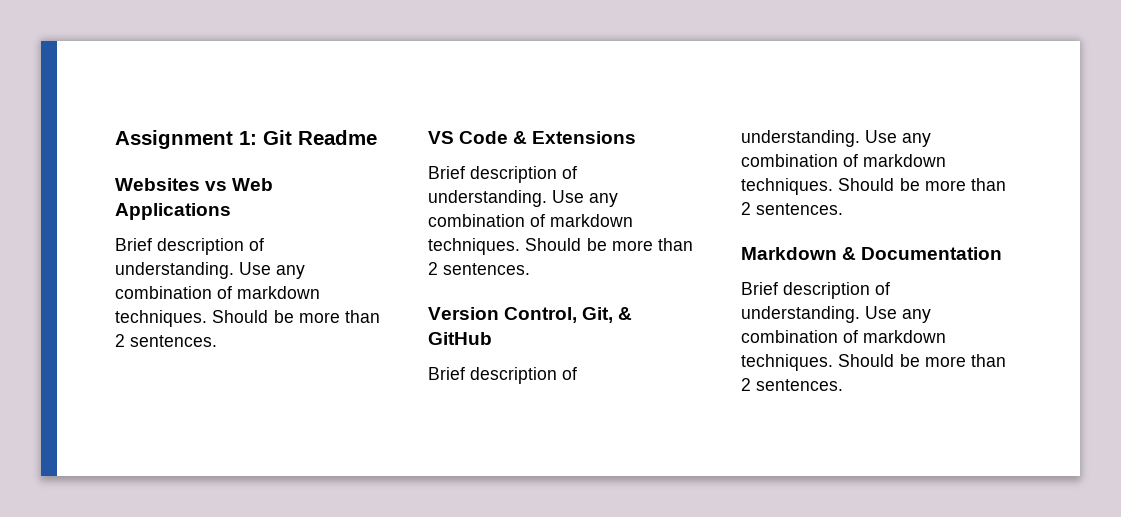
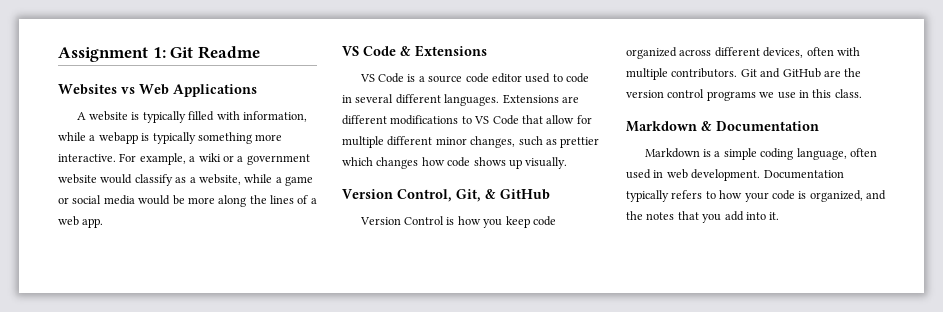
  Websites vs Web Applications
- Brief description of understanding. Use any combination of markdown techniques. Should be more than 2 sentences.
+ A website is typically filled with information, while a webapp is typically something more interactive. For example, a wiki or a government website would classify as a website, while a game or social media would be more along the lines of a web app.
  VS Code & Extensions
- Brief description of understanding. Use any combination of markdown techniques. Should be more than 2 sentences.
+ VS Code is a source code editor used to code in several different languages. Extensions are different modifications to VS Code that allow for multiple different minor changes, such as prettier which changes how code shows up visually.
  Version Control, Git, & GitHub
- Brief description of understanding. Use any combination of markdown techniques. Should be more than 2 sentences.
+ Version Control is how you keep code organized across different devices, often with multiple contributors. Git and GitHub are the version control programs we use in this class.
  Markdown & Documentation
- Brief description of understanding. Use any combination of markdown techniques. Should be more than 2 sentences.
+ Markdown is a simple coding language, often used in web development. Documentation typically refers to how your code is organized, and the notes that you add into it.

